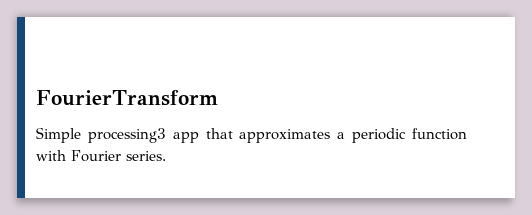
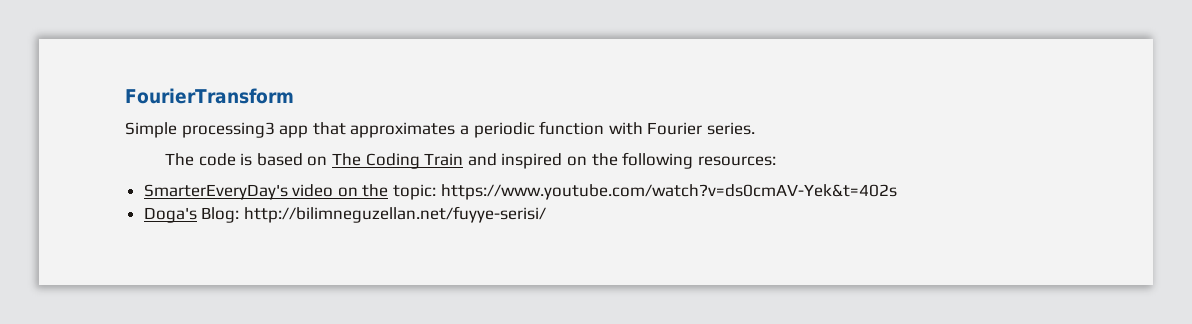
+ The code is based on The Coding Train and inspired on the following resources:
+ SmarterEveryDay's video on the topic: https://www.youtube.com/watch?v=ds0cmAV-Yek&t=402s
+ Doga's Blog: http://bilimneguzellan.net/fuyye-serisi/

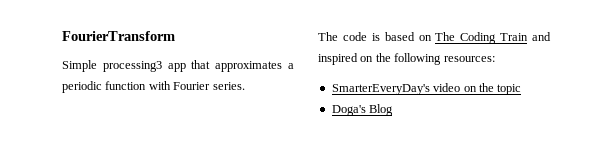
- SmarterEveryDay's video on the topic: https://www.youtube.com/watch?v=ds0cmAV-Yek&t=402s
+ SmarterEveryDay's video on the topic
- Doga's Blog: http://bilimneguzellan.net/fuyye-serisi/
+ Doga's Blog

